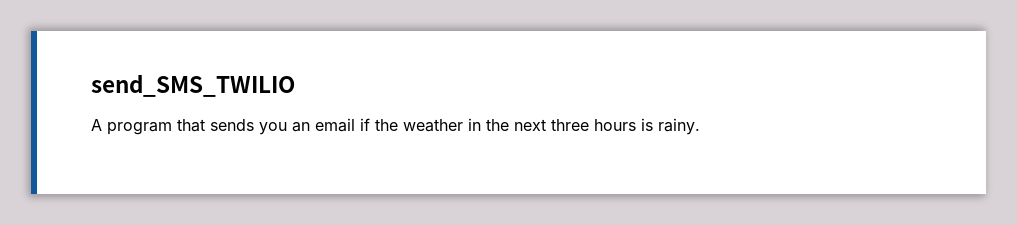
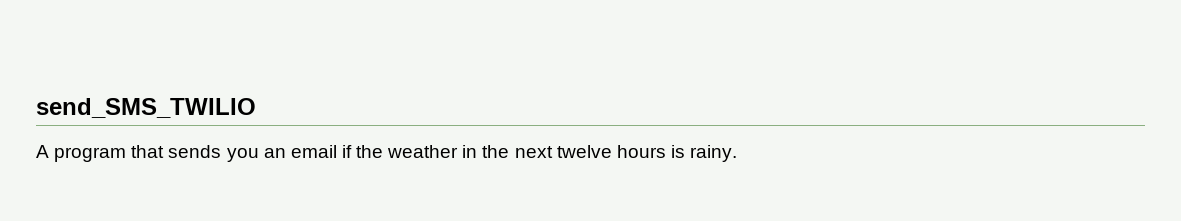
- A program that sends you an email if the weather in the next three hours is rainy.
+ A program that sends you an email if the weather in the next twelve hours is rainy.

